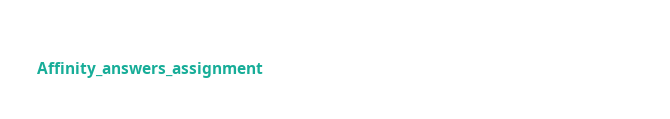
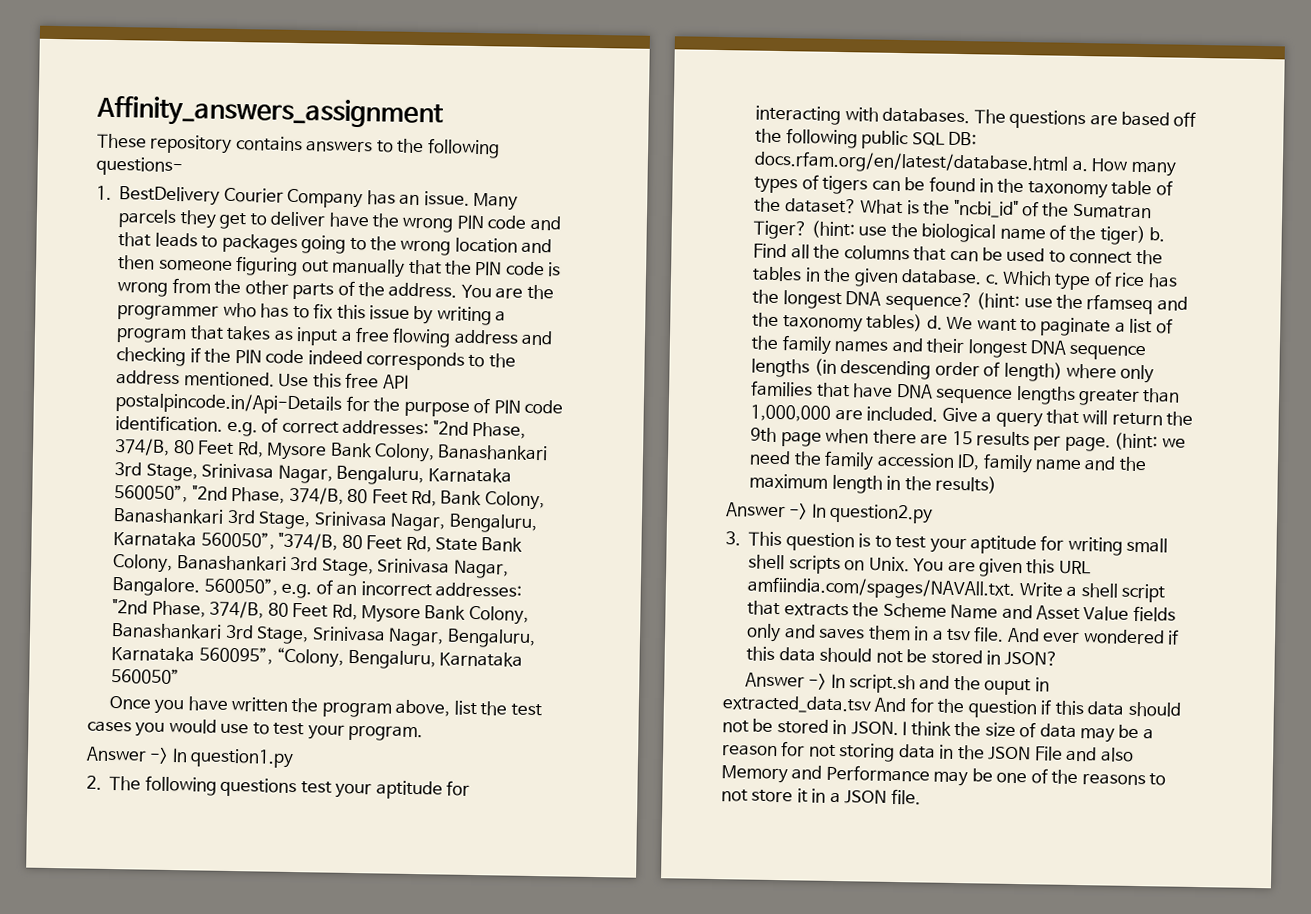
+ These repository contains answers to the following questions-
+ 1. BestDelivery Courier Company has an issue. Many parcels they get to deliver have the wrong PIN code and that leads to packages going to the wrong location and then someone figuring out manually that the PIN code is wrong from the other parts of the address. You are the programmer who has to fix this issue by writing a program that takes as input a free flowing address and checking if the PIN code indeed corresponds to the address mentioned. Use this free API postalpincode.in/Api-Details for the purpose of PIN code identification. e.g. of correct addresses: "2nd Phase, 374/B, 80 Feet Rd, Mysore Bank Colony, Banashankari 3rd Stage, Srinivasa Nagar, Bengaluru, Karnataka 560050”, "2nd Phase, 374/B, 80 Feet Rd, Bank Colony, Banashankari 3rd Stage, Srinivasa Nagar, Bengaluru, Karnataka 560050”, "374/B, 80 Feet Rd, State Bank Colony, Banashankari 3rd Stage, Srinivasa Nagar, Bangalore. 560050”, e.g. of an incorrect addresses: "2nd Phase, 374/B, 80 Feet Rd, Mysore Bank Colony, Banashankari 3rd Stage, Srinivasa Nagar, Bengaluru, Karnataka 560095”, “Colony, Bengaluru, Karnataka 560050”
+ Once you have written the program above, list the test cases you would use to test your program.
+ Answer -> In question1.py
+ 2. The following questions test your aptitude for interacting with databases. The questions are based off the following public SQL DB: docs.rfam.org/en/latest/database.html a. How many types of tigers can be found in the taxonomy table of the dataset? What is the "ncbi_id" of the Sumatran Tiger? (hint: use the biological name of the tiger) b. Find all the columns that can be used to connect the tables in the given database. c. Which type of rice has the longest DNA sequence? (hint: use the rfamseq and the taxonomy tables) d. We want to paginate a list of the family names and their longest DNA sequence lengths (in descending order of length) where only families that have DNA sequence lengths greater than 1,000,000 are included. Give a query that will return the 9th page when there are 15 results per page. (hint: we need the family accession ID, family name and the maximum length in the results)
+ Answer -> In question2.py
+ 3. This question is to test your aptitude for writing small shell scripts on Unix. You are given this URL amfiindia.com/spages/NAVAll.txt. Write a shell script that extracts the Scheme Name and Asset Value fields only and saves them in a tsv file. And ever wondered if this data should not be stored in JSON?
+ Answer -> In script.sh and the ouput in extracted_data.tsv And for the question if this data should not be stored in JSON. I think the size of data may be a reason for not storing data in the JSON File and also Memory and Performance may be one of the reasons to not store it in a JSON file.

